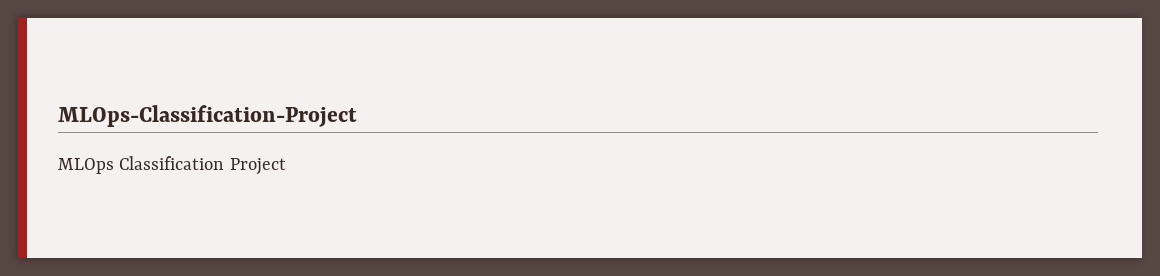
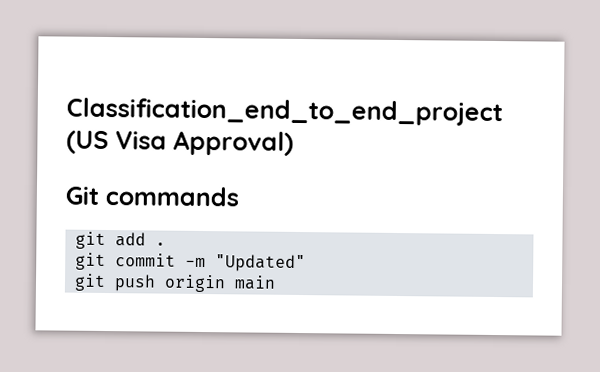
- MLOps-Classification-Project
- MLOps Classification Project
+ Classification_end_to_end_project (US Visa Approval)
+ Git commands
+ git add .
+ git commit -m "Updated"
+ git push origin main

